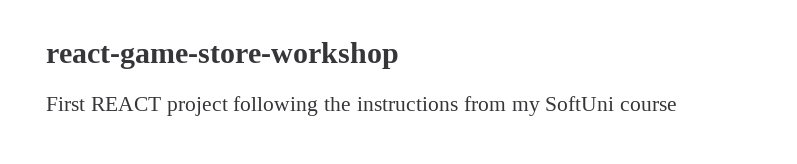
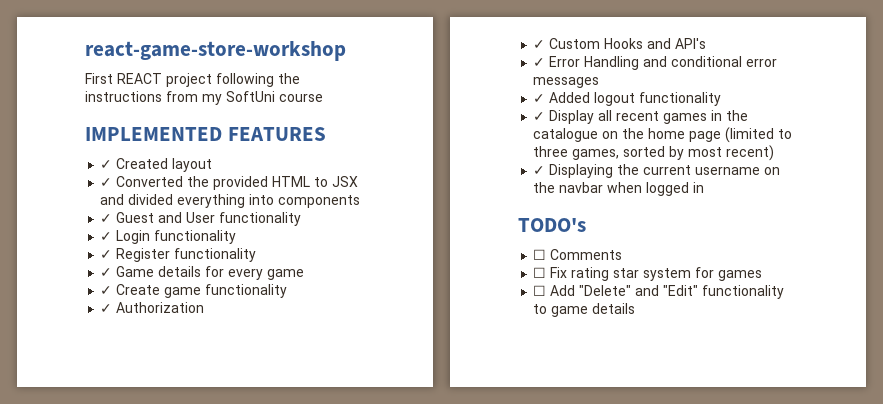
+ IMPLEMENTED FEATURES
+ ✓ Created layout
+ ✓ Converted the provided HTML to JSX and divided everything into components
+ ✓ Guest and User functionality
+ ✓ Login functionality
+ ✓ Register functionality
+ ✓ Game details for every game
+ ✓ Create game functionality
+ ✓ Authorization
+ ✓ Custom Hooks and API's
+ ✓ Error Handling and conditional error messages
+ ✓ Added logout functionality
+ ✓ Display all recent games in the catalogue on the home page (limited to three games, sorted by most recent)
+ ✓ Displaying the current username on the navbar when logged in
+ TODO's
+ ☐ Comments
+ ☐ Fix rating star system for games
+ ☐ Add "Delete" and "Edit" functionality to game details

